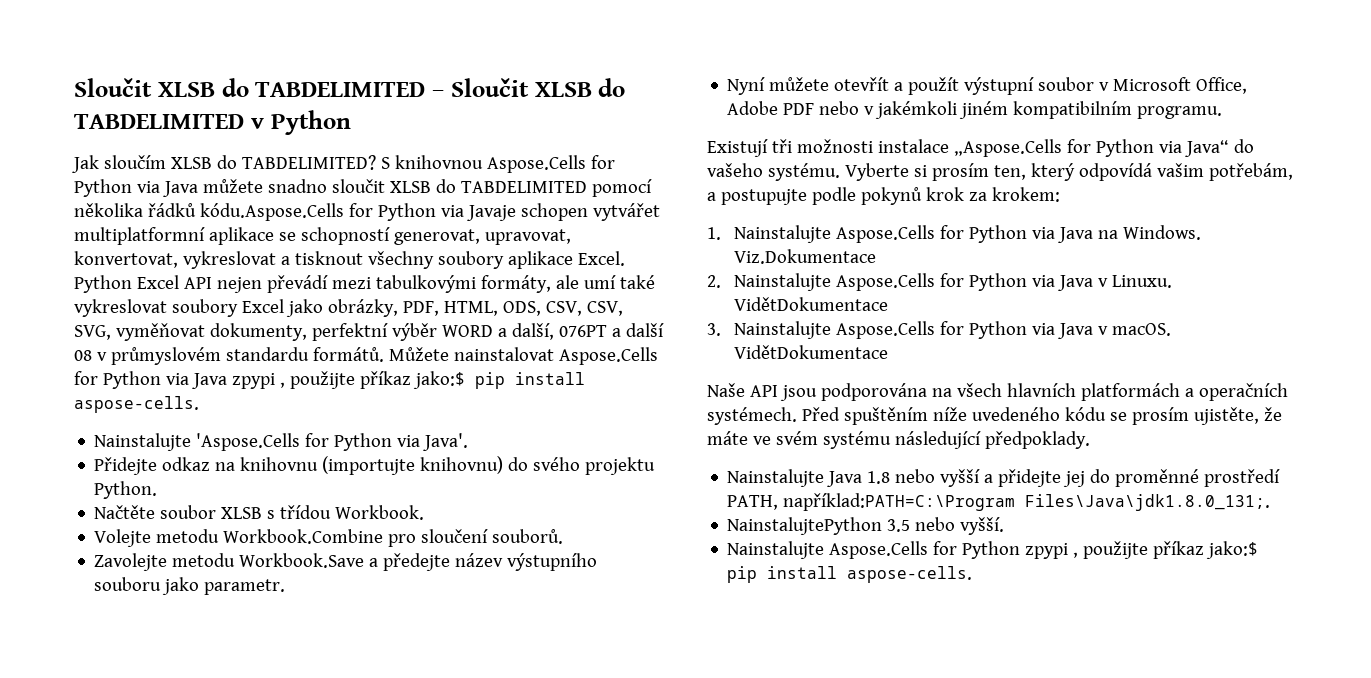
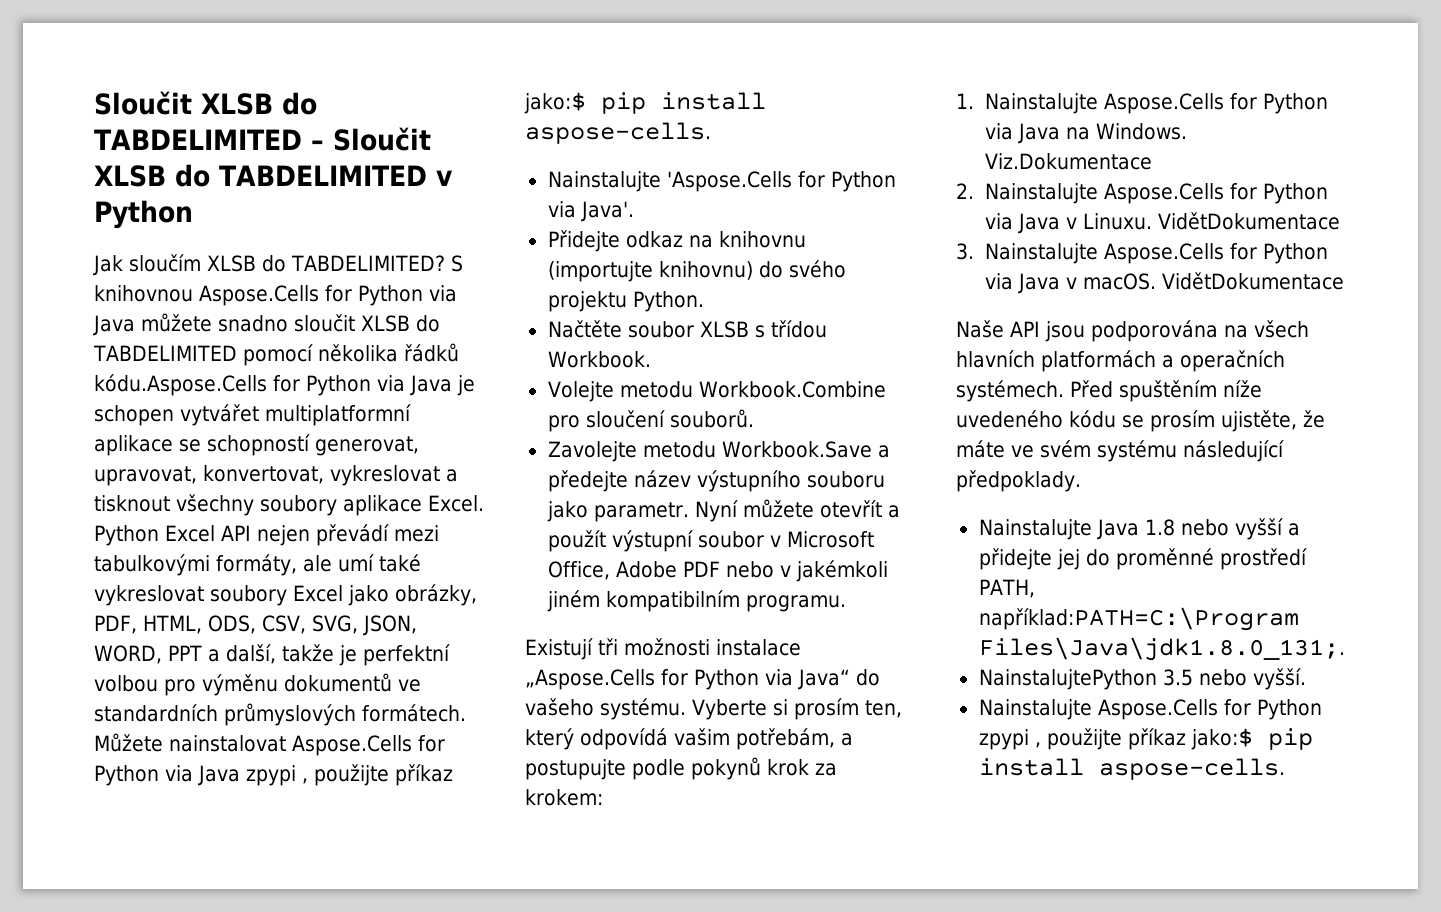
- S knihovnou Aspose.Cells for Python via Java můžete snadno sloučit XLSB do TABDELIMITED pomocí několika řádků kódu.Aspose.Cells for Python via Javaje schopen vytvářet multiplatformní aplikace se schopností generovat, upravovat, konvertovat, vykreslovat a tisknout všechny soubory aplikace Excel.
+ S knihovnou Aspose.Cells for Python via Java můžete snadno sloučit XLSB do TABDELIMITED pomocí několika řádků kódu.Aspose.Cells for Python via Java je schopen vytvářet multiplatformní aplikace se schopností generovat, upravovat, konvertovat, vykreslovat a tisknout všechny soubory aplikace Excel.
- Python Excel API nejen převádí mezi tabulkovými formáty, ale umí také vykreslovat soubory Excel jako obrázky, PDF, HTML, ODS, CSV, CSV, SVG, vyměňovat dokumenty, perfektní výběr WORD a další, 076PT a další 08 v průmyslovém standardu formátů.
+ Python Excel API nejen převádí mezi tabulkovými formáty, ale umí také vykreslovat soubory Excel jako obrázky, PDF, HTML, ODS, CSV, SVG, JSON, WORD, PPT a další, takže je perfektní volbou pro výměnu dokumentů ve standardních průmyslových formátech.
- Zavolejte metodu Workbook.Save a předejte název výstupního souboru jako parametr.
- Nyní můžete otevřít a použít výstupní soubor v Microsoft Office, Adobe PDF nebo v jakémkoli jiném kompatibilním programu.
+ Zavolejte metodu Workbook.Save a předejte název výstupního souboru jako parametr. Nyní můžete otevřít a použít výstupní soubor v Microsoft Office, Adobe PDF nebo v jakémkoli jiném kompatibilním programu.

